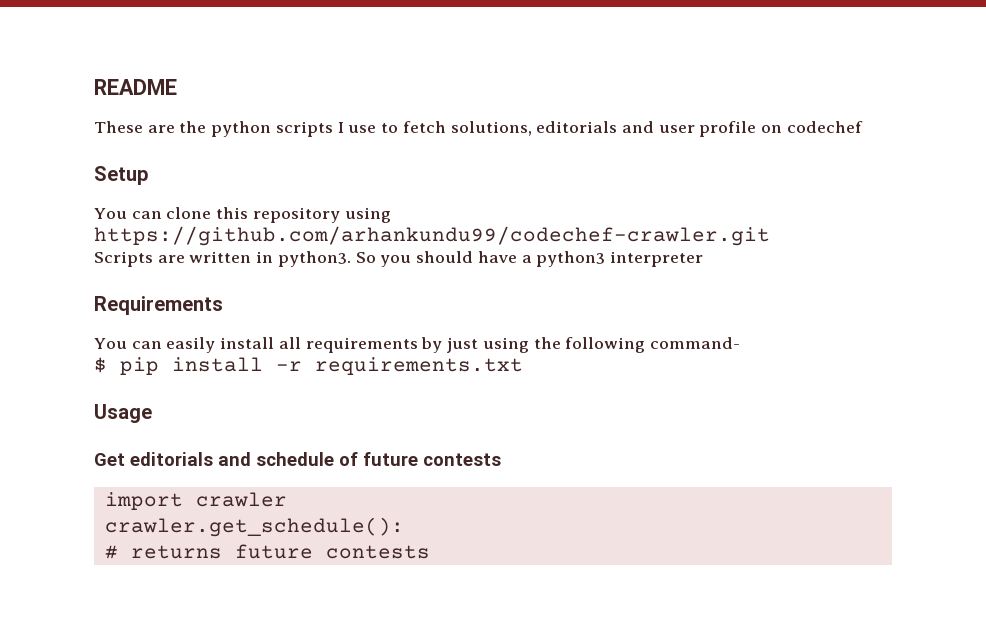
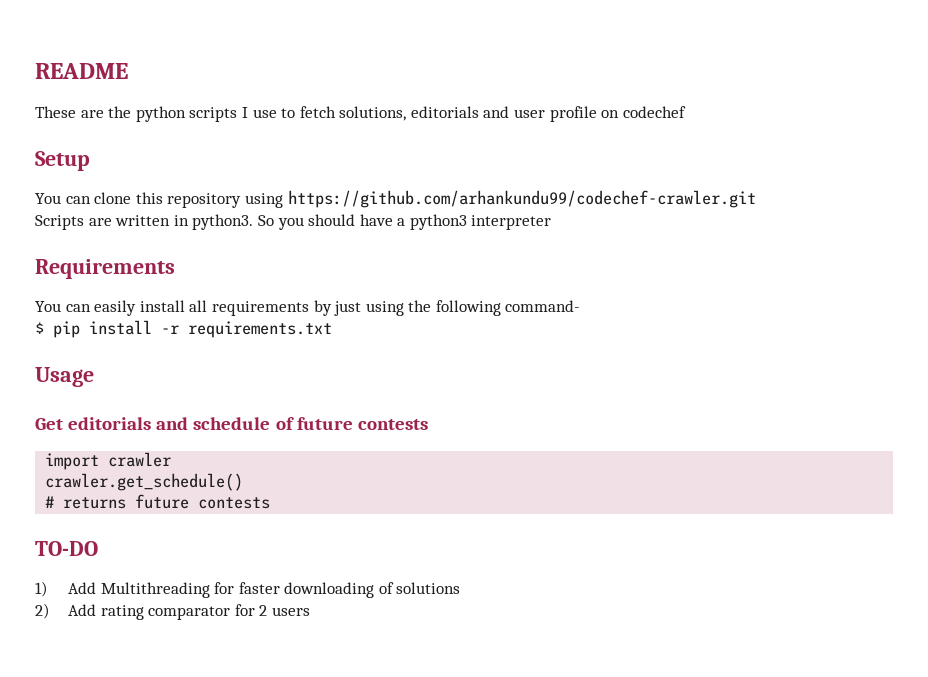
- crawler.get_schedule():
+ crawler.get_schedule()
+ TO-DO
+ 1) Add Multithreading for faster downloading of solutions
+ 2) Add rating comparator for 2 users

